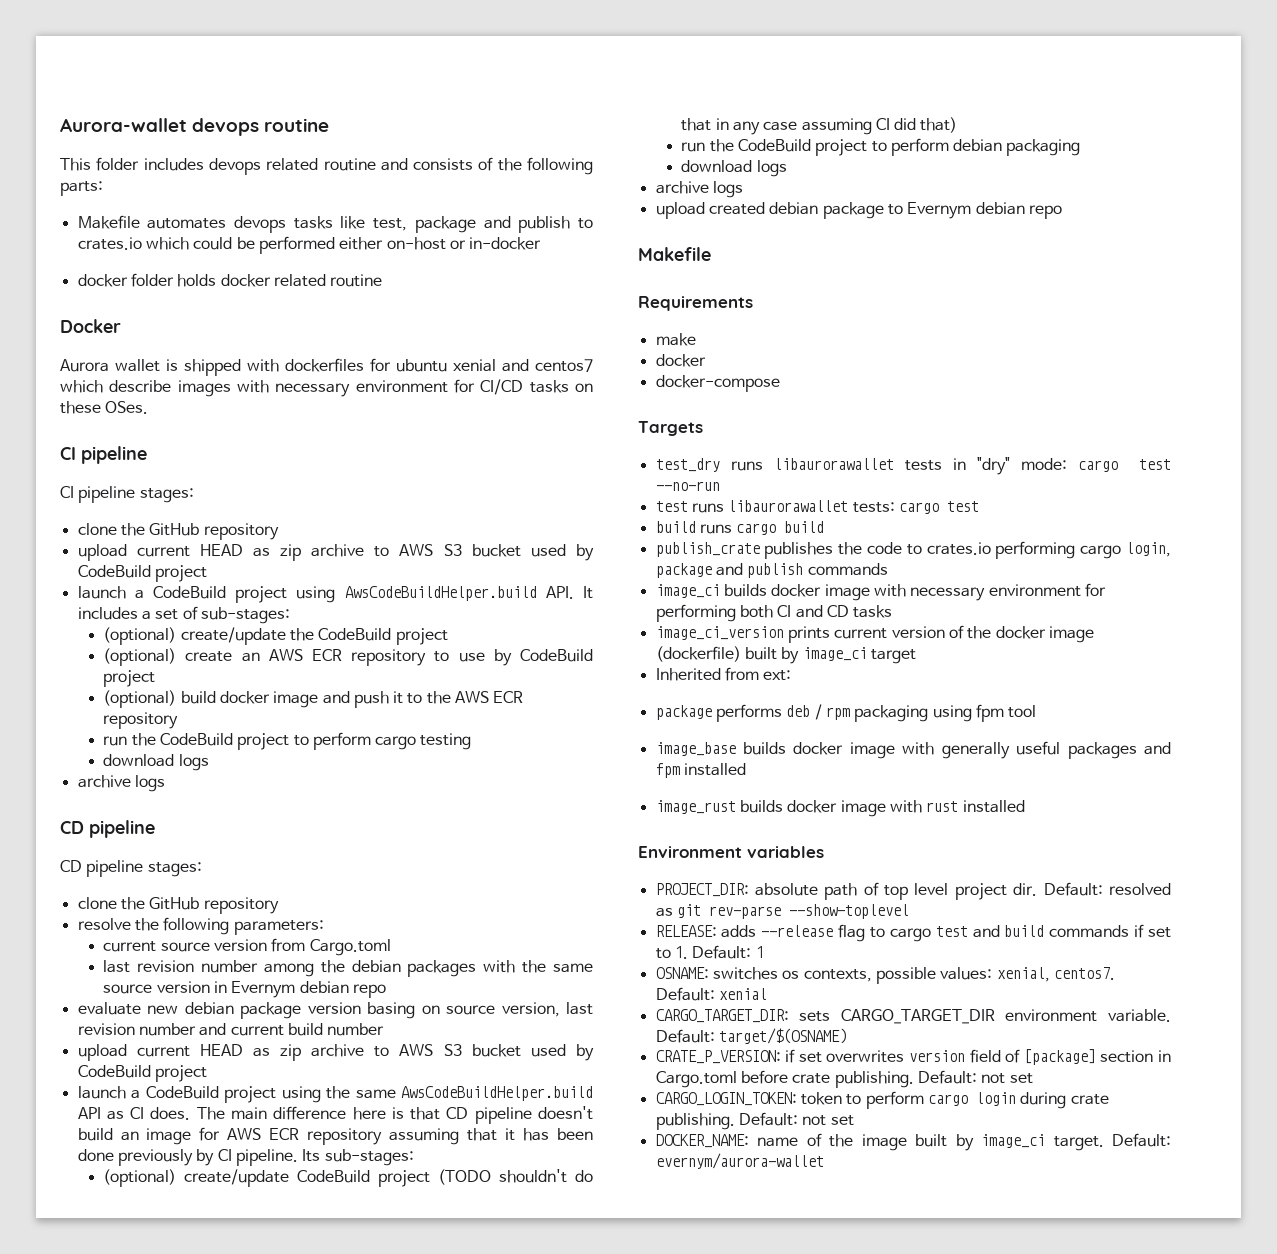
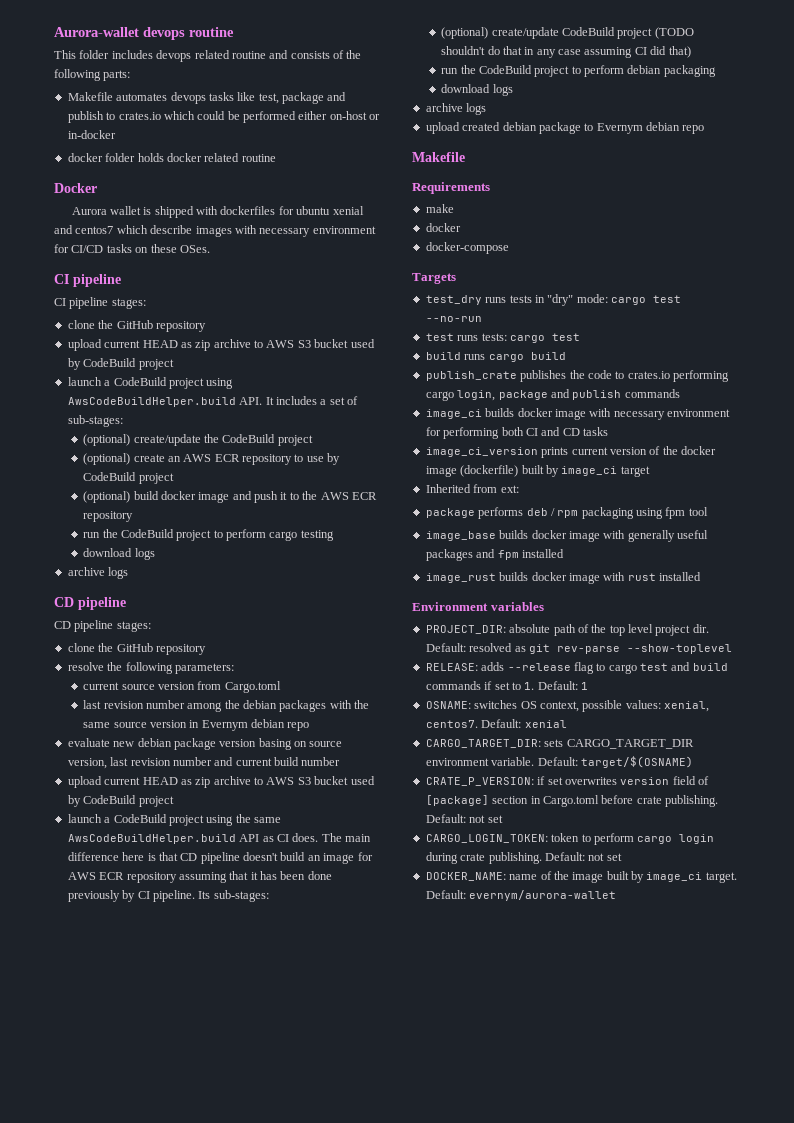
- test_dry runs libaurorawallet tests in "dry" mode: cargo test --no-run
+ test_dry runs tests in "dry" mode: cargo test --no-run
- test runs libaurorawallet tests: cargo test
+ test runs tests: cargo test
- PROJECT_DIR: absolute path of top level project dir.
+ PROJECT_DIR: absolute path of the top level project dir.
- OSNAME: switches os contexts, possible values: xenial, centos7.
+ OSNAME: switches OS context, possible values: xenial, centos7.

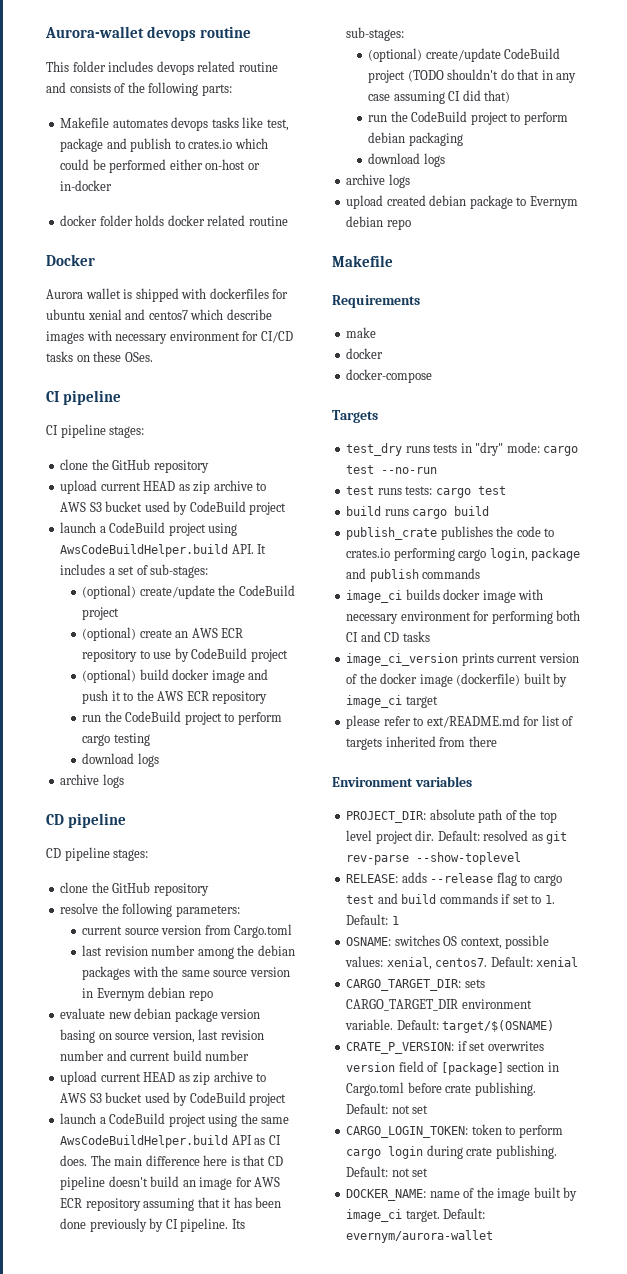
- Inherited from ext:
- package performs deb / rpm packaging using fpm tool
- image_base builds docker image with generally useful packages and fpm installed
- image_rust builds docker image with rust installed
+ please refer to ext/README.md for list of targets inherited from there

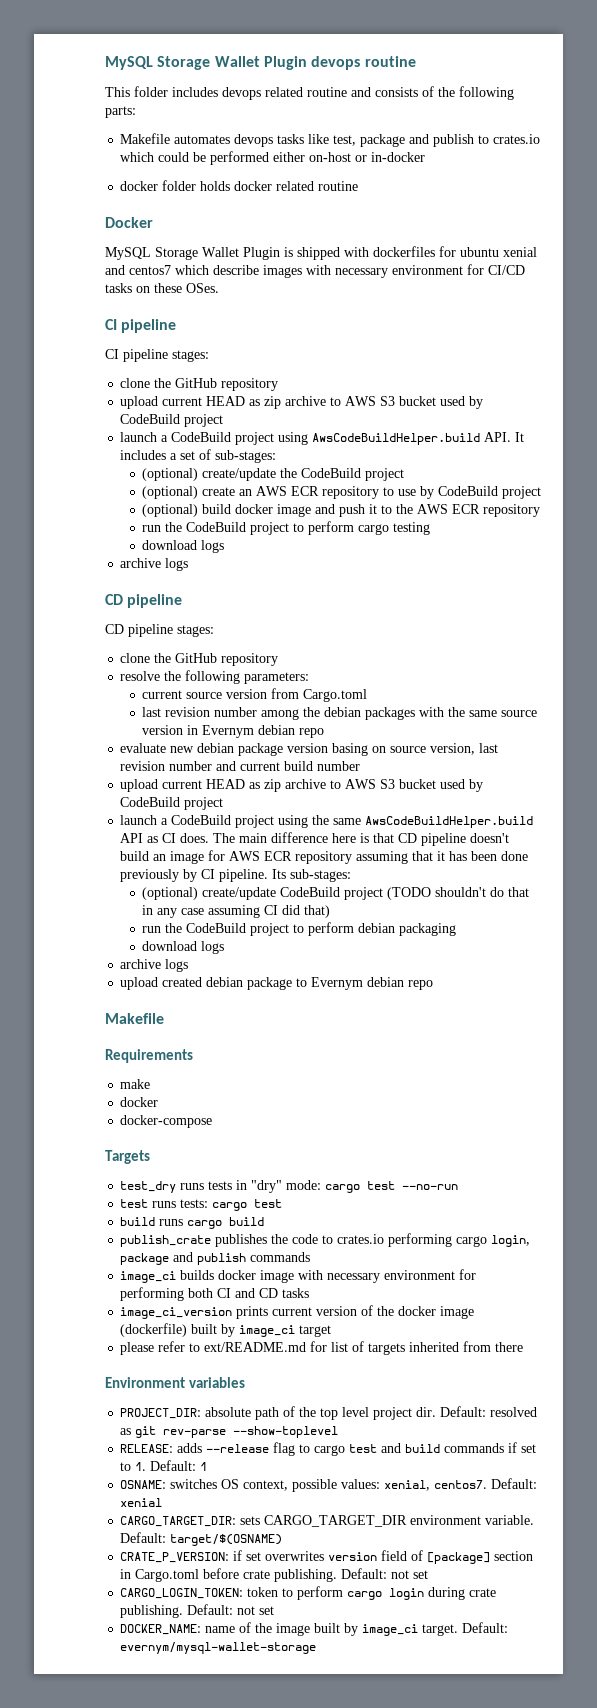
- Aurora-wallet devops routine
+ MySQL Storage Wallet Plugin devops routine
- Aurora wallet is shipped with dockerfiles for ubuntu xenial and centos7 which describe images with necessary environment for CI/CD tasks on these OSes.
+ MySQL Storage Wallet Plugin is shipped with dockerfiles for ubuntu xenial and centos7 which describe images with necessary environment for CI/CD tasks on these OSes.
- Default: evernym/aurora-wallet
+ Default: evernym/mysql-wallet-storage

